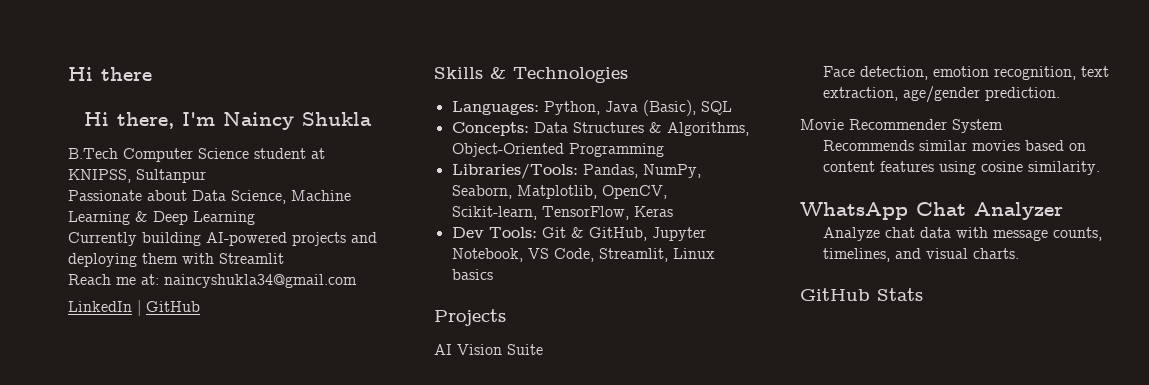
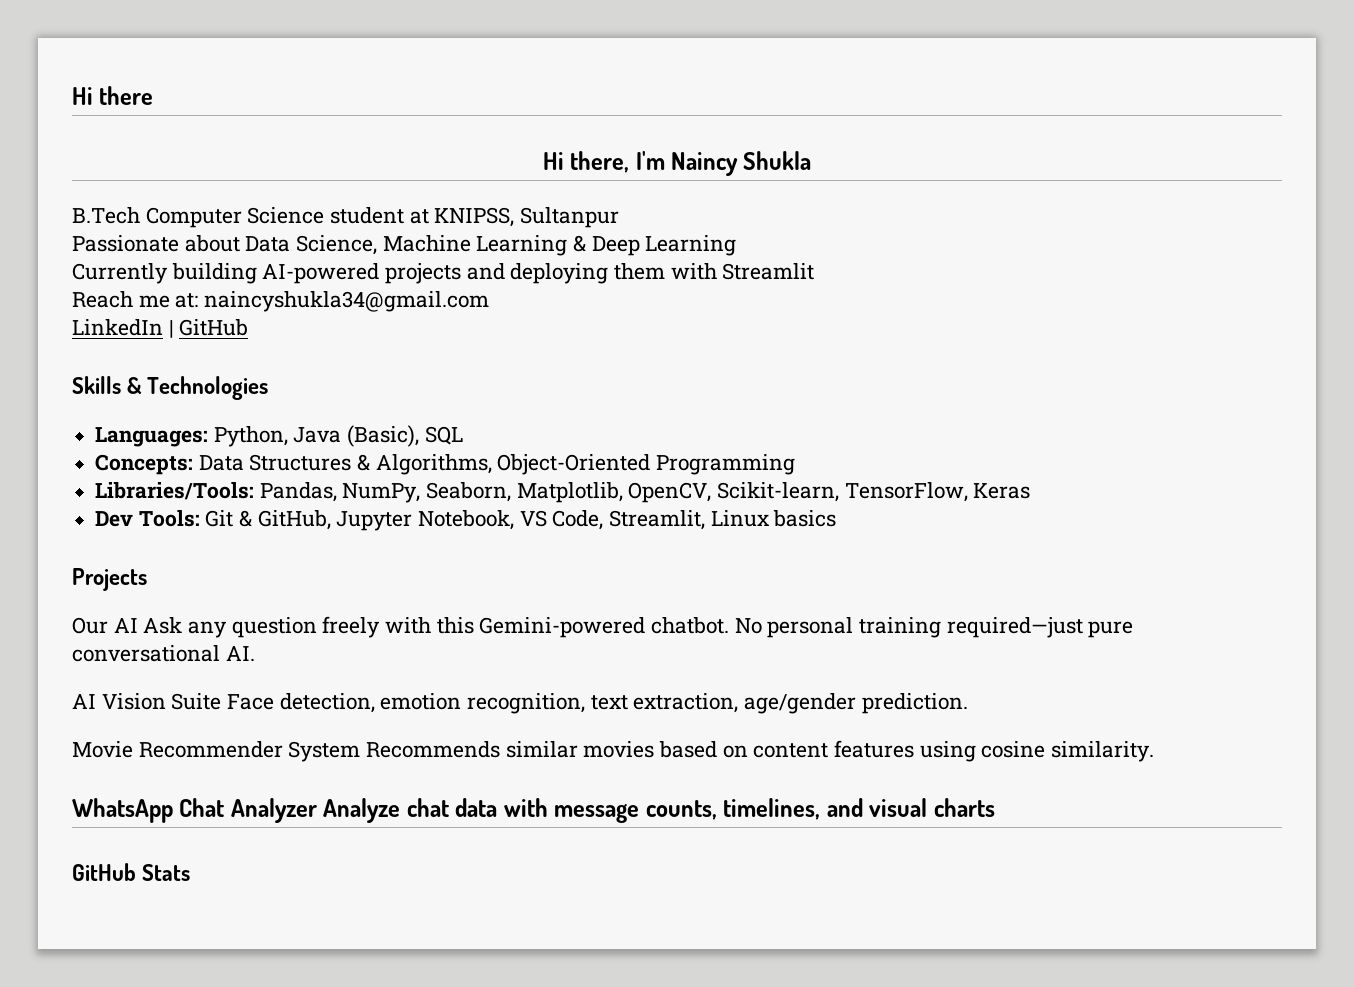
+ Our AI Ask any question freely with this Gemini-powered chatbot. No personal training required—just pure conversational AI.
- AI Vision Suite
- Face detection, emotion recognition, text extraction, age/gender prediction.
+ AI Vision Suite Face detection, emotion recognition, text extraction, age/gender prediction.
- Movie Recommender System
- Recommends similar movies based on content features using cosine similarity.
+ Movie Recommender System Recommends similar movies based on content features using cosine similarity.
- WhatsApp Chat Analyzer
- Analyze chat data with message counts, timelines, and visual charts.
+ WhatsApp Chat Analyzer Analyze chat data with message counts, timelines, and visual charts

